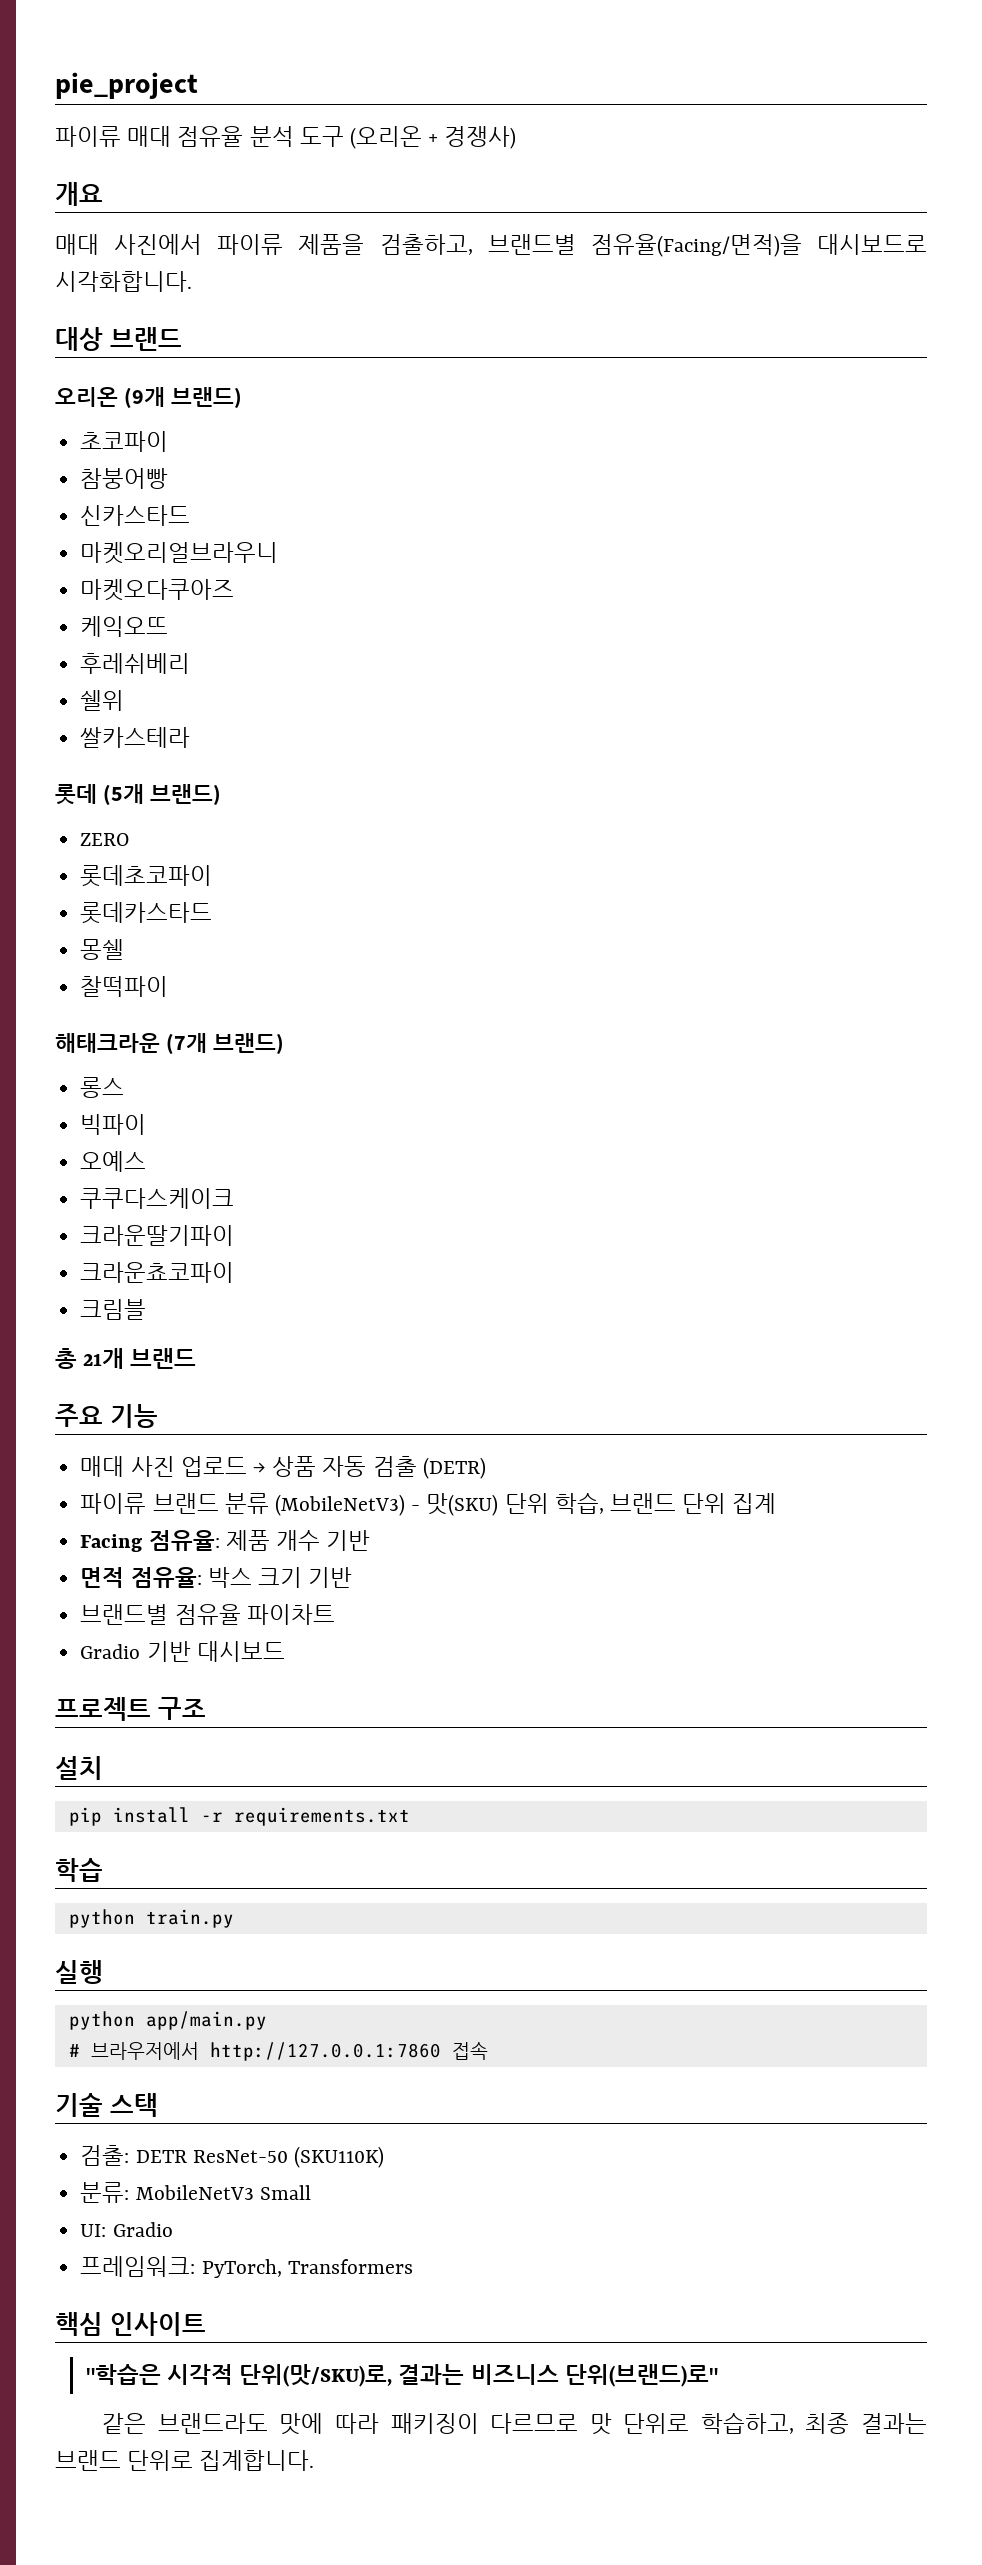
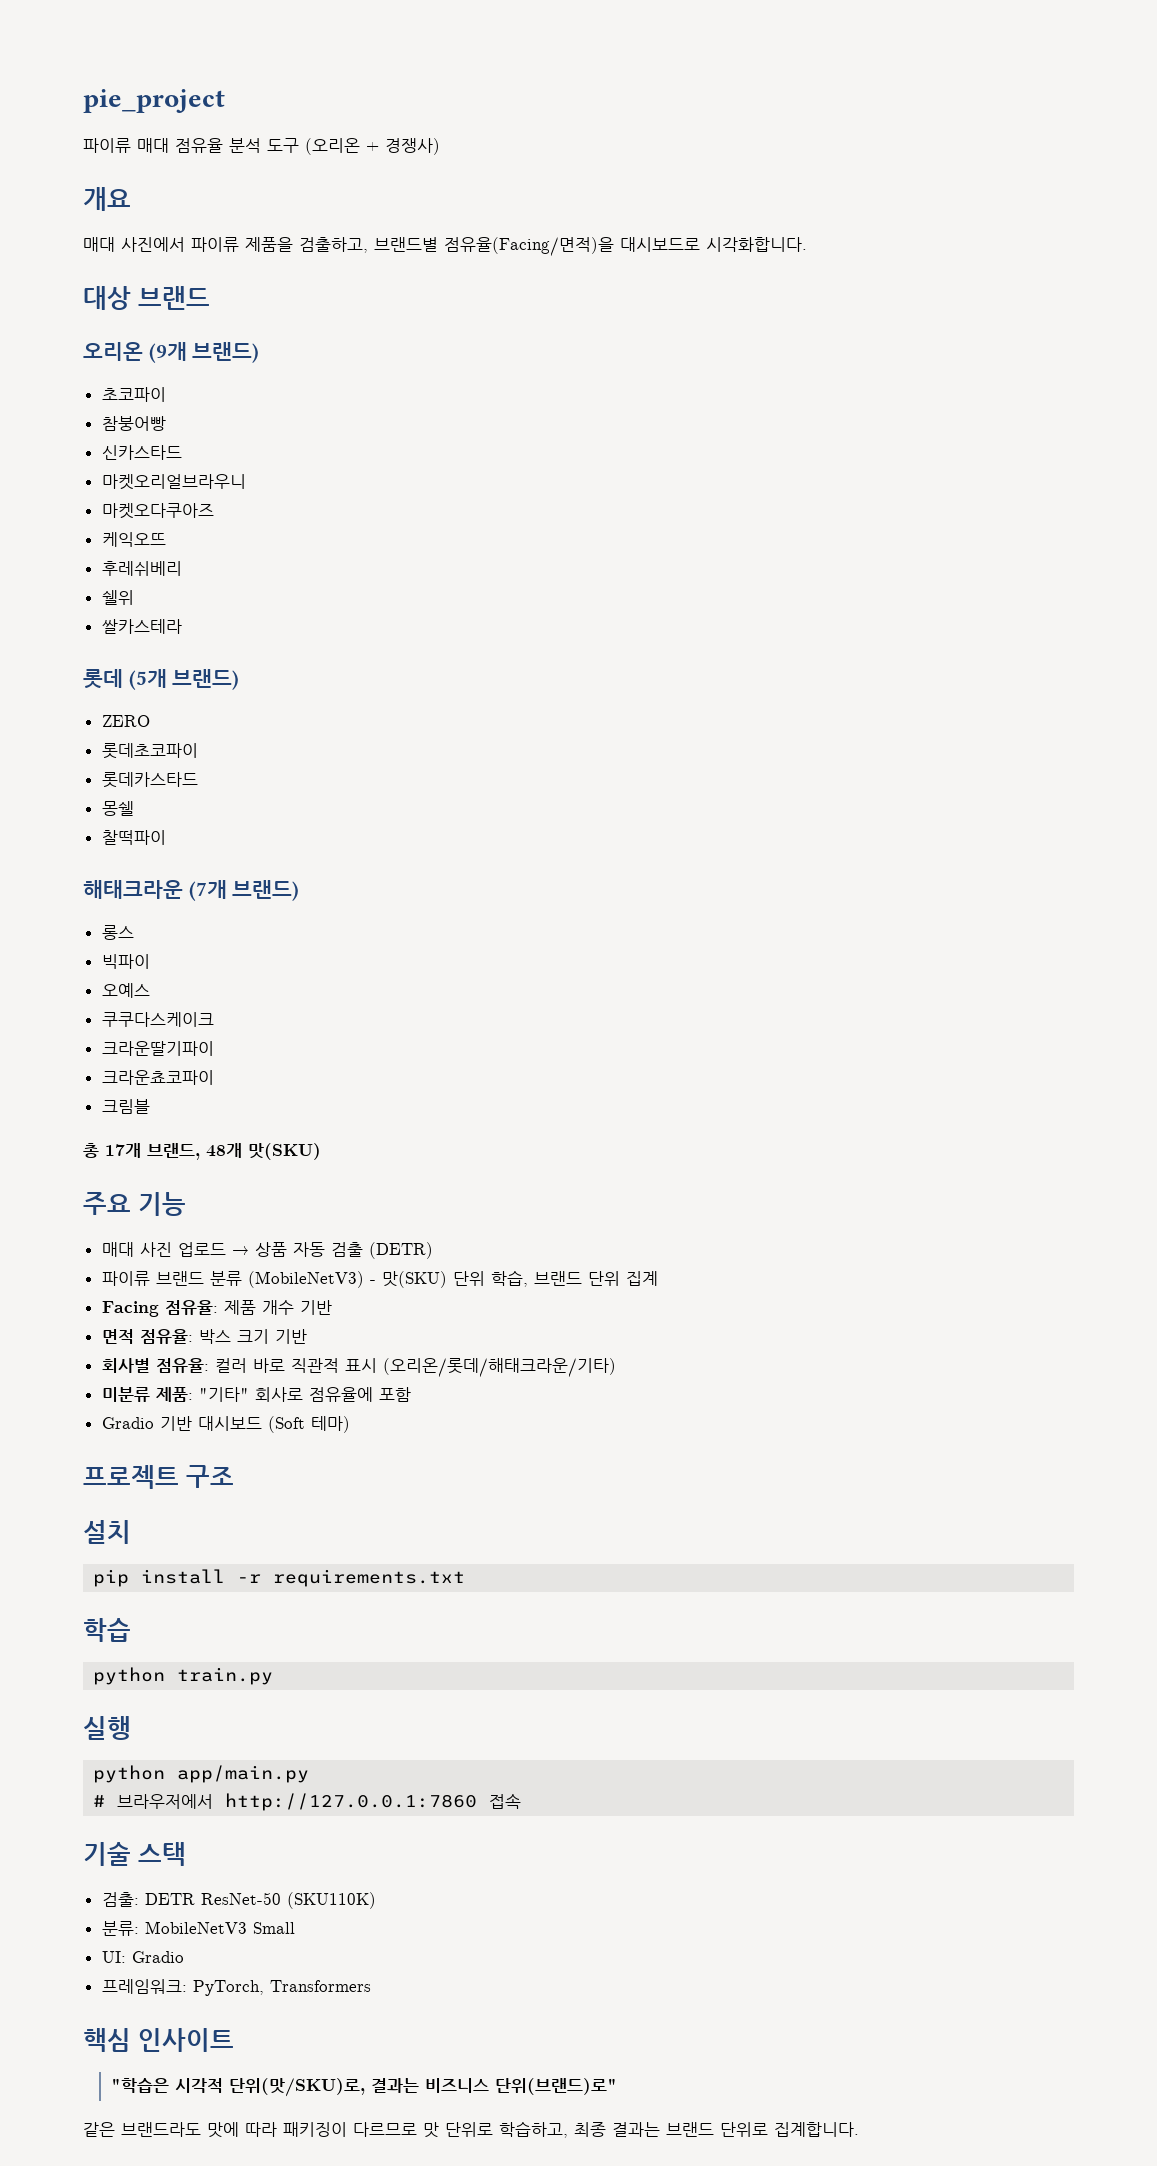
- 총 21개 브랜드
+ 총 17개 브랜드, 48개 맛(SKU)
- 브랜드별 점유율 파이차트
+ 회사별 점유율: 컬러 바로 직관적 표시 (오리온/롯데/해태크라운/기타)
+ 미분류 제품: "기타" 회사로 점유율에 포함
- Gradio 기반 대시보드
+ Gradio 기반 대시보드 (Soft 테마)

